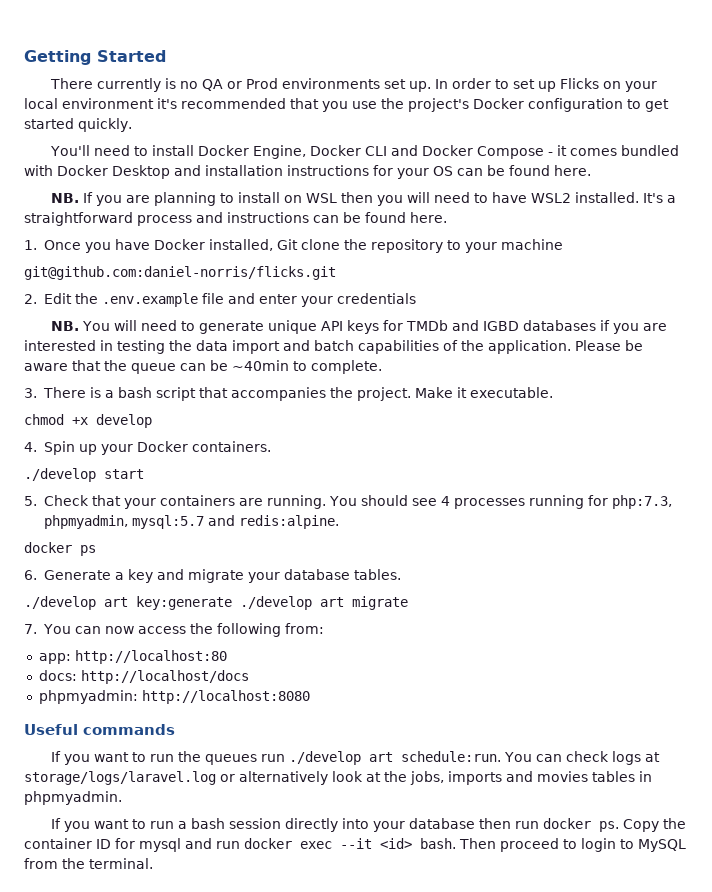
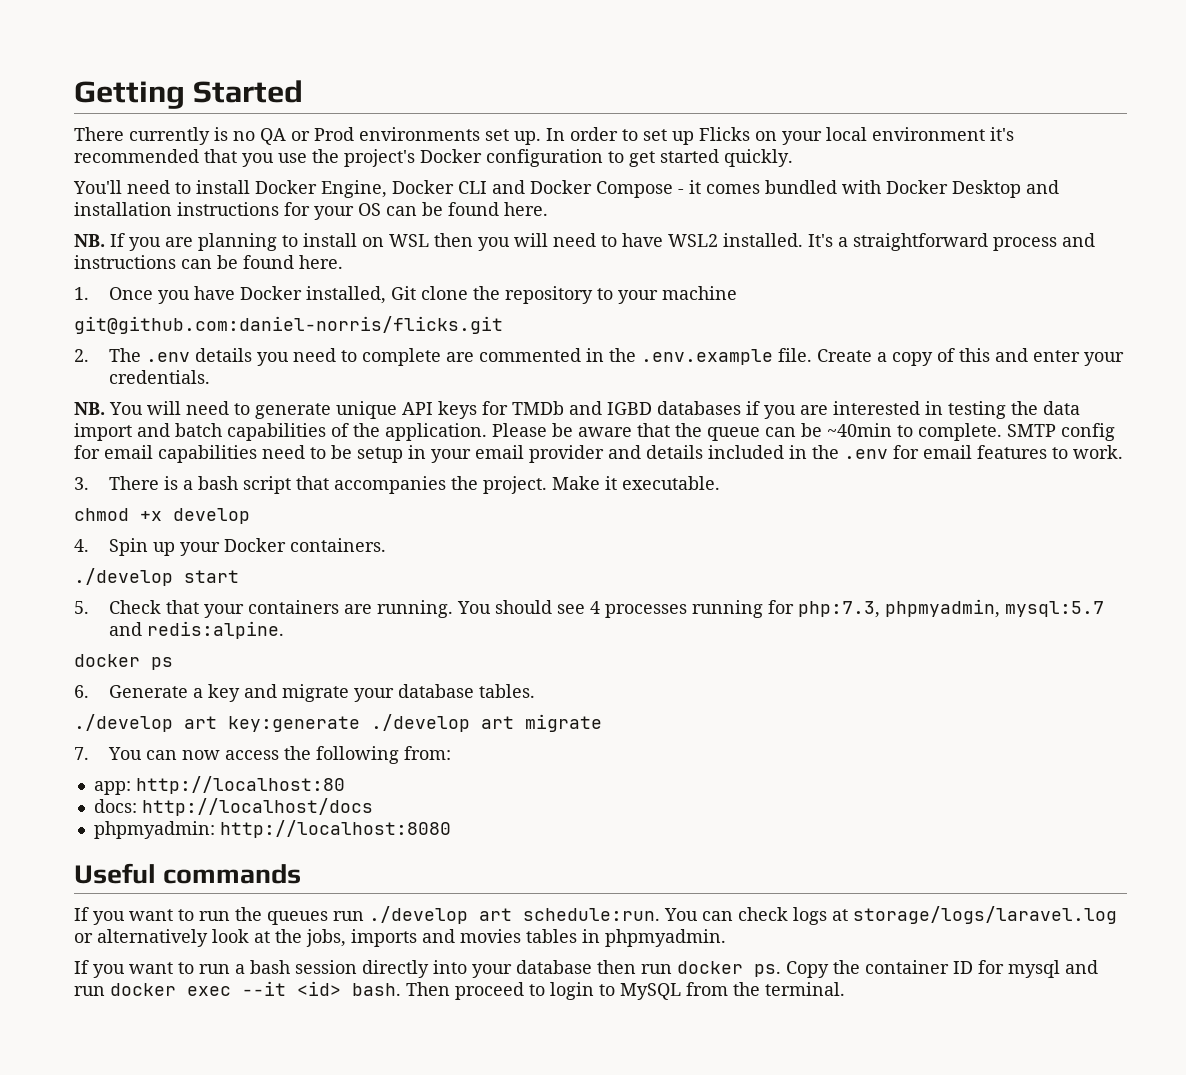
- 2. Edit the .env.example file and enter your credentials
+ 2. The .env details you need to complete are commented in the .env.example file. Create a copy of this and enter your credentials.
+ SMTP config for email capabilities need to be setup in your email provider and details included in the .env for email features to work.

